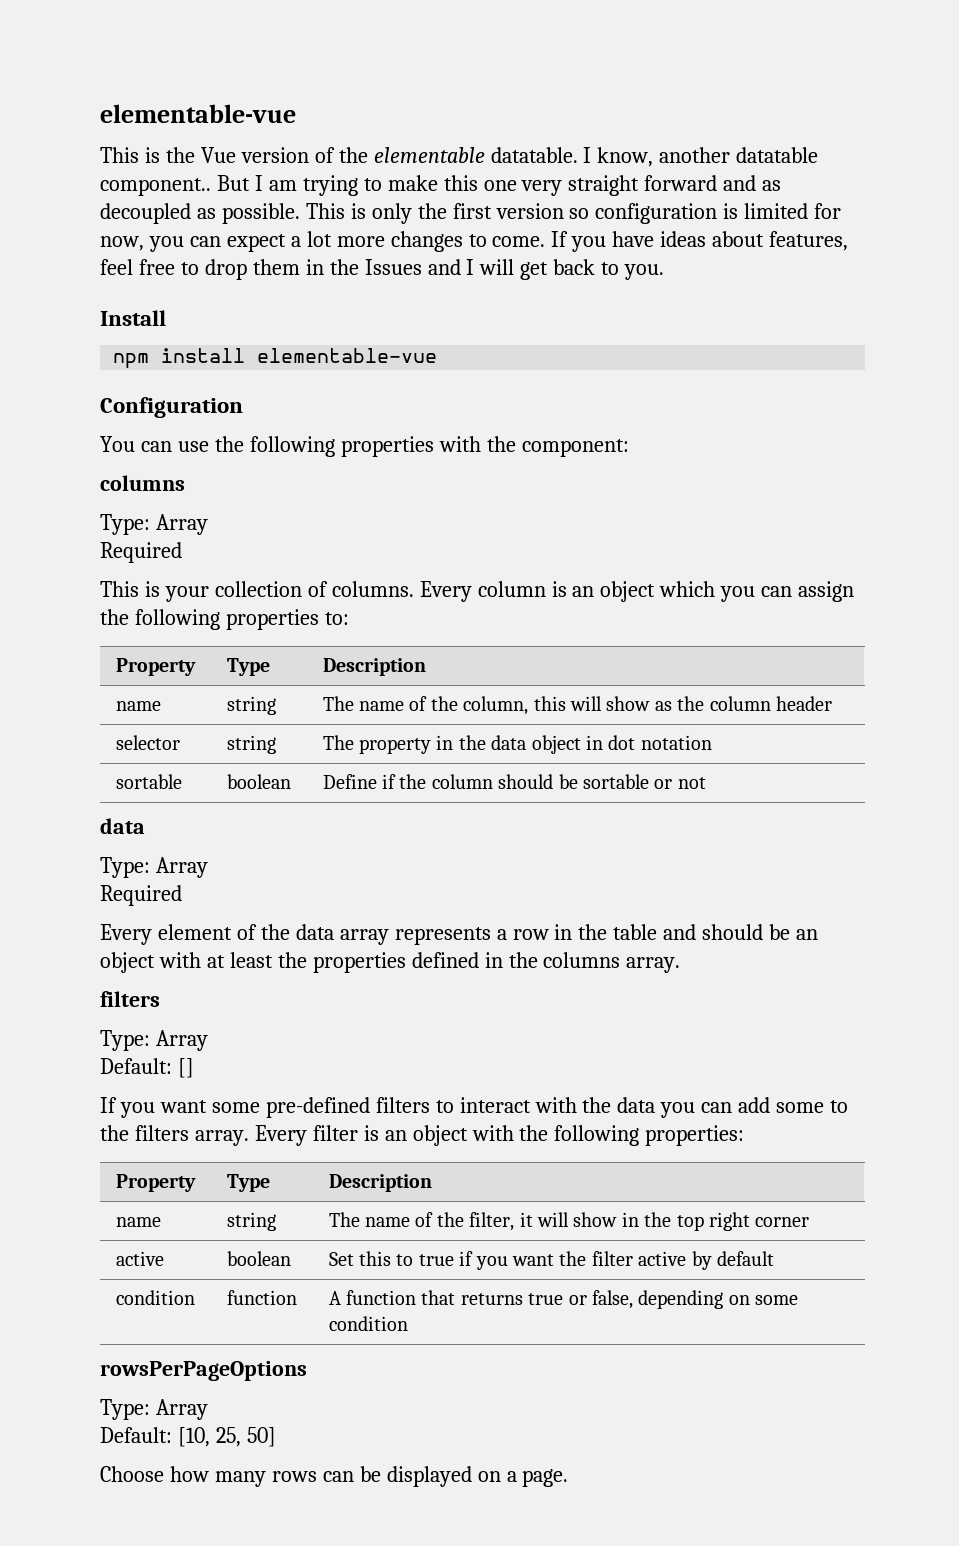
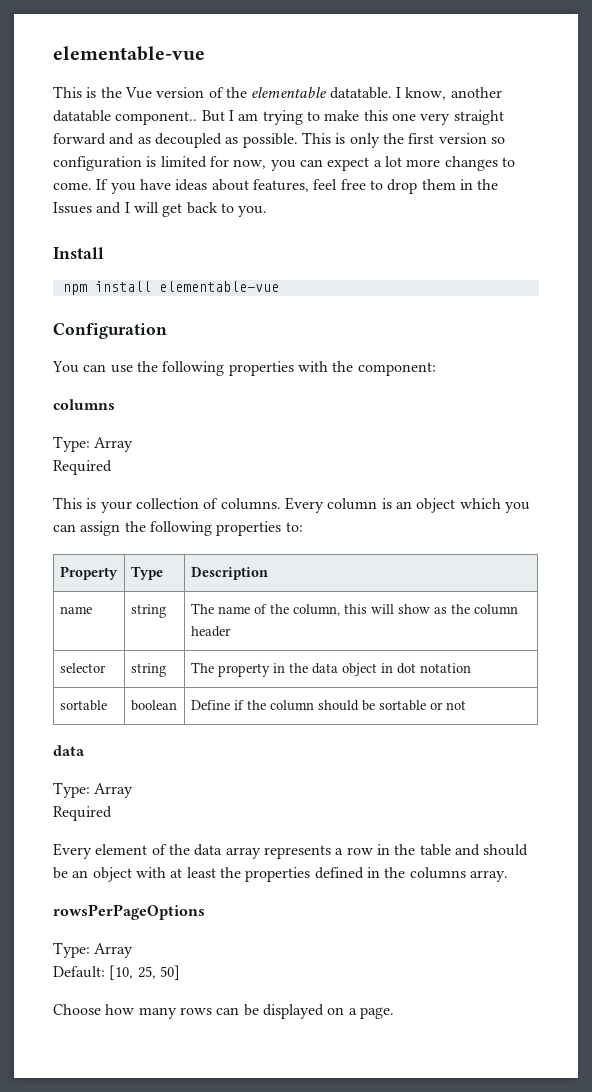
  Every element of the data array represents a row in the table and should be an object with at least the properties defined in the columns array.
- filters
- Type: Array
- Default: []
- If you want some pre-defined filters to interact with the data you can add some to the filters array. Every filter is an object with the following properties:
- Property | Type | Description
- name | string | The name of the filter, it will show in the top right corner
- active | boolean | Set this to true if you want the filter active by default
- condition | function | A function that returns true or false, depending on some condition

